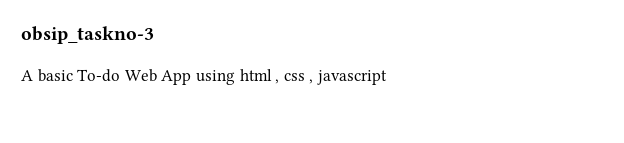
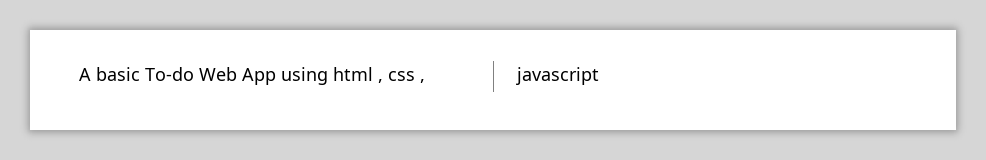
- obsip_taskno-3

